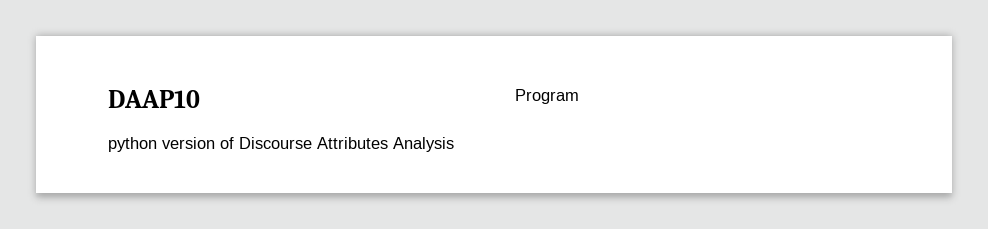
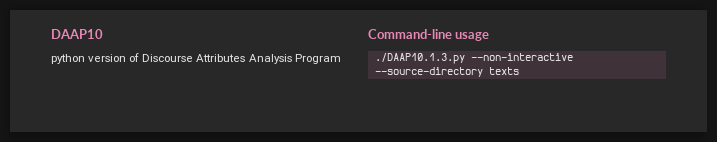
+ Command-line usage
+ ./DAAP10.1.3.py --non-interactive --source-directory texts

